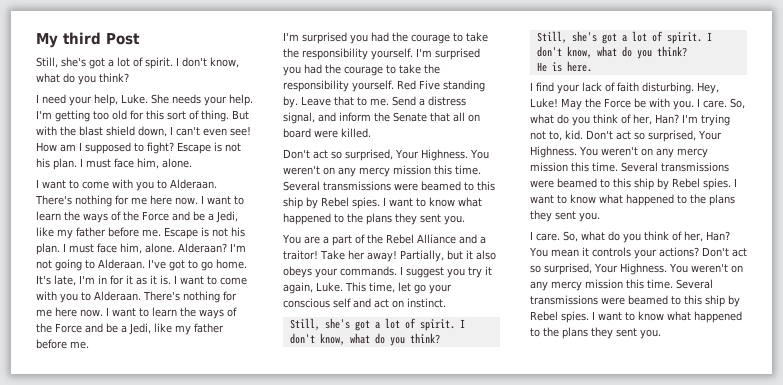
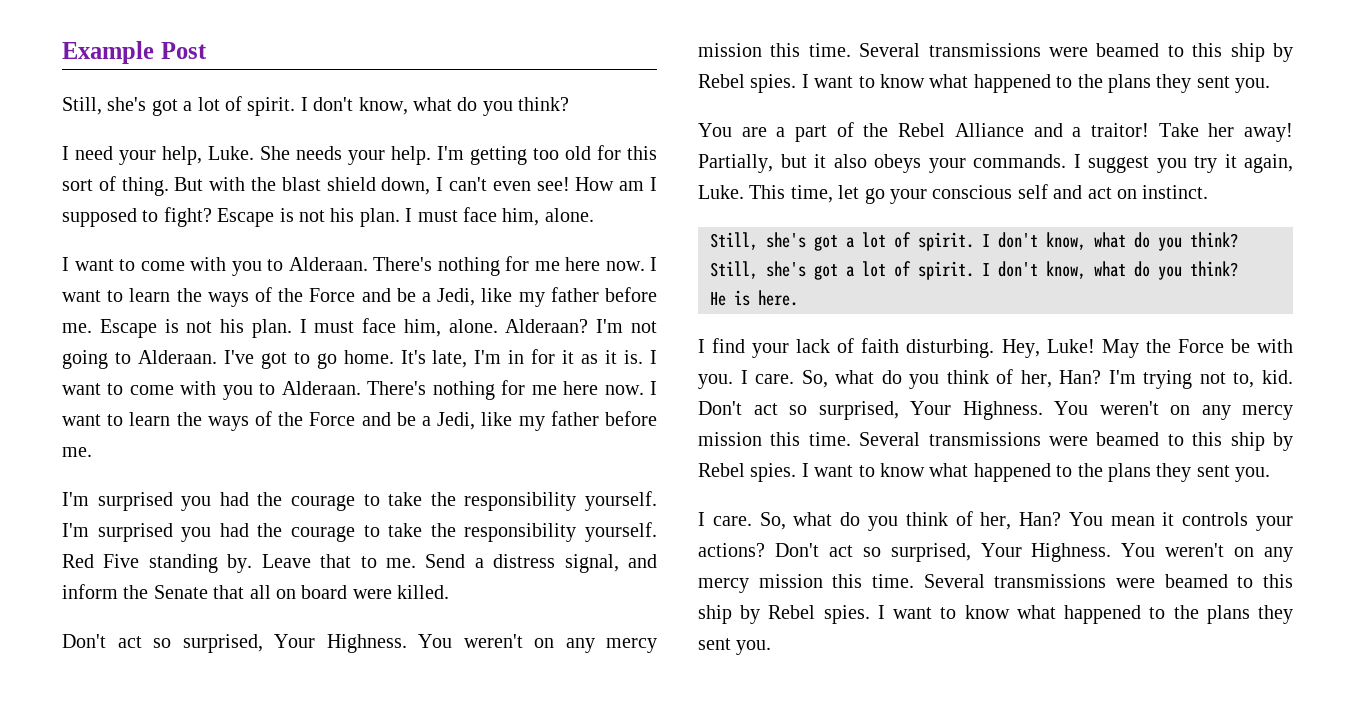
- My third Post
+ Example Post

